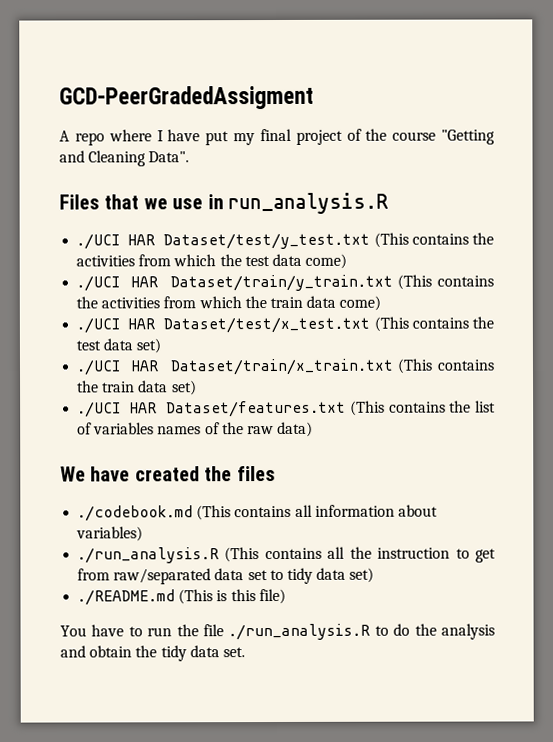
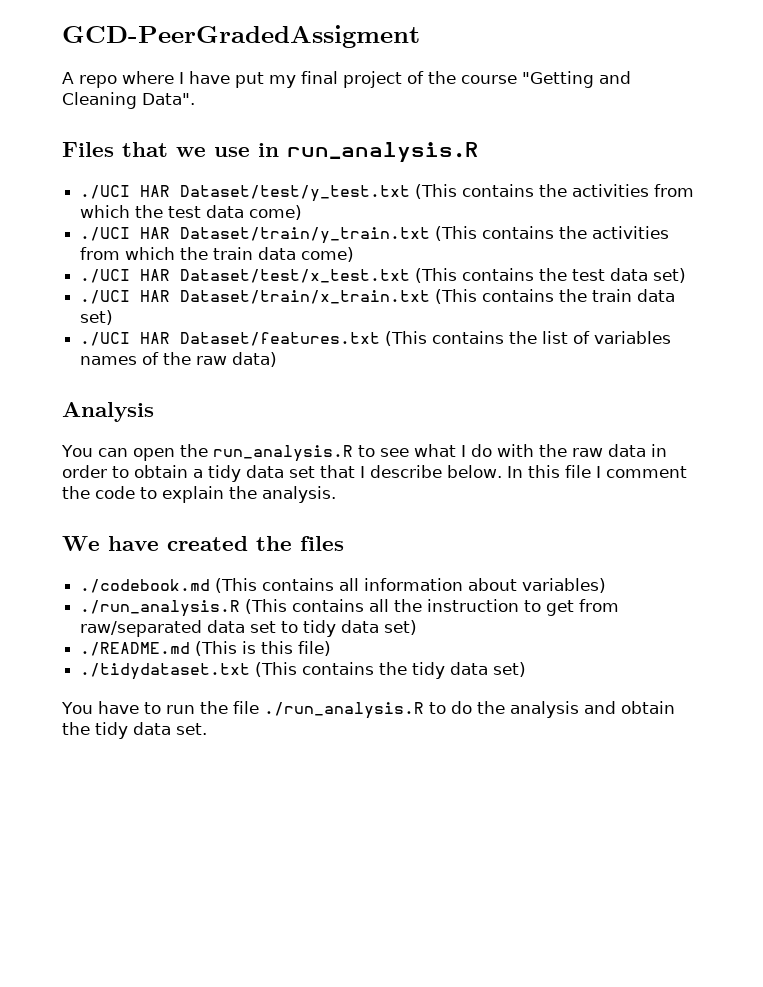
+ Analysis
+ You can open the run_analysis.R to see what I do with the raw data in order to obtain a tidy data set that I describe below. In this file I comment the code to explain the analysis.
+ ./tidydataset.txt (This contains the tidy data set)

